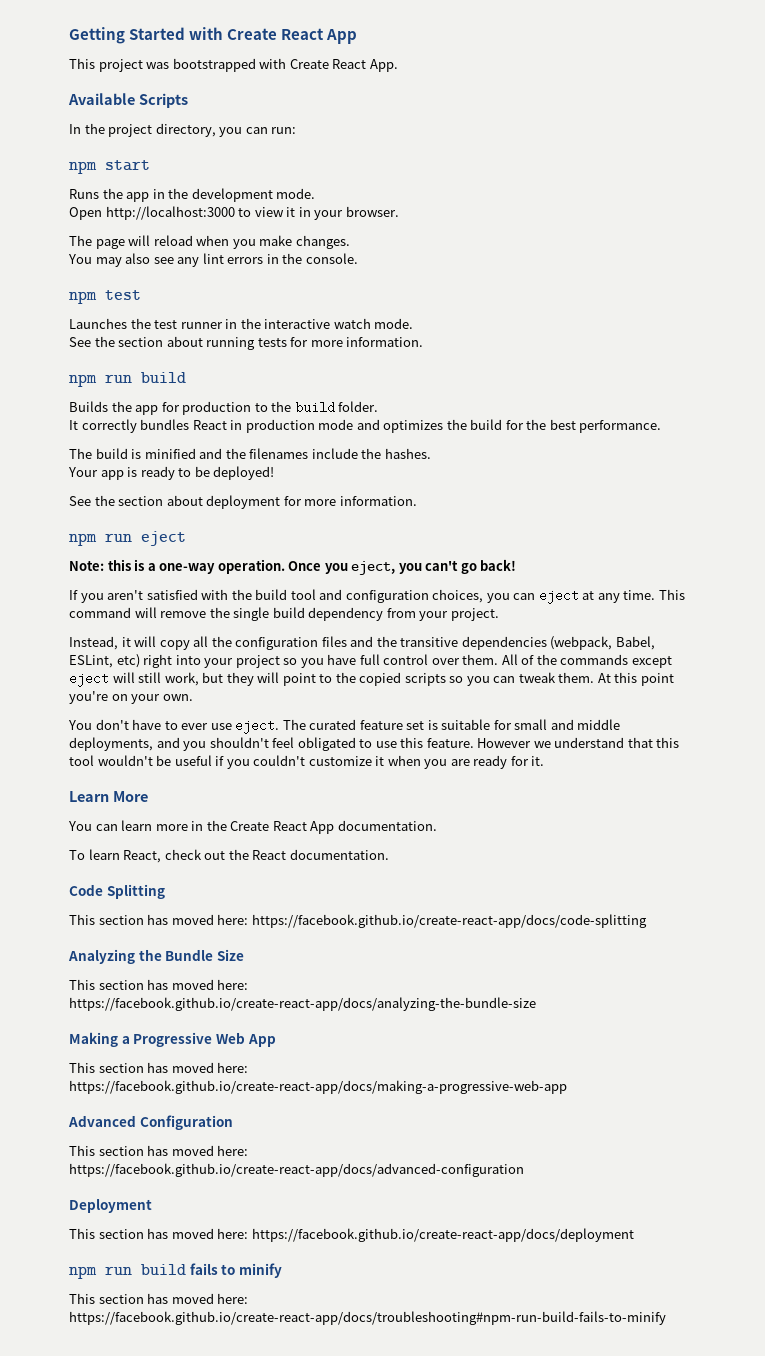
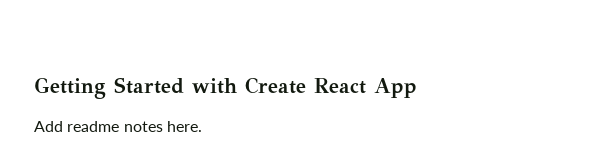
- This project was bootstrapped with Create React App.
- Available Scripts
- In the project directory, you can run:
- npm start
- Runs the app in the development mode.
- Open http://localhost:3000 to view it in your browser.
- The page will reload when you make changes.
- You may also see any lint errors in the console.
- npm test
- Launches the test runner in the interactive watch mode.
- See the section about running tests for more information.
- npm run build
- Builds the app for production to the build folder.
- It correctly bundles React in production mode and optimizes the build for the best performance.
- The build is minified and the filenames include the hashes.
- Your app is ready to be deployed!
- See the section about deployment for more information.
- npm run eject
- Note: this is a one-way operation. Once you eject, you can't go back!
- If you aren't satisfied with the build tool and configuration choices, you can eject at any time. This command will remove the single build dependency from your project.
- Instead, it will copy all the configuration files and the transitive dependencies (webpack, Babel, ESLint, etc) right into your project so you have full control over them. All of the commands except eject will still work, but they will point to the copied scripts so you can tweak them. At this point you're on your own.
- You don't have to ever use eject. The curated feature set is suitable for small and middle deployments, and you shouldn't feel obligated to use this feature. However we understand that this tool wouldn't be useful if you couldn't customize it when you are ready for it.
- Learn More
- You can learn more in the Create React App documentation.
- To learn React, check out the React documentation.
- Code Splitting
- This section has moved here: https://facebook.github.io/create-react-app/docs/code-splitting
- Analyzing the Bundle Size
- This section has moved here: https://facebook.github.io/create-react-app/docs/analyzing-the-bundle-size
- Making a Progressive Web App
- This section has moved here: https://facebook.github.io/create-react-app/docs/making-a-progressive-web-app
- Advanced Configuration
- This section has moved here: https://facebook.github.io/create-react-app/docs/advanced-configuration
- Deployment
- This section has moved here: https://facebook.github.io/create-react-app/docs/deployment
- npm run build fails to minify
- This section has moved here: https://facebook.github.io/create-react-app/docs/troubleshooting#npm-run-build-fails-to-minify
+ Add readme notes here.

